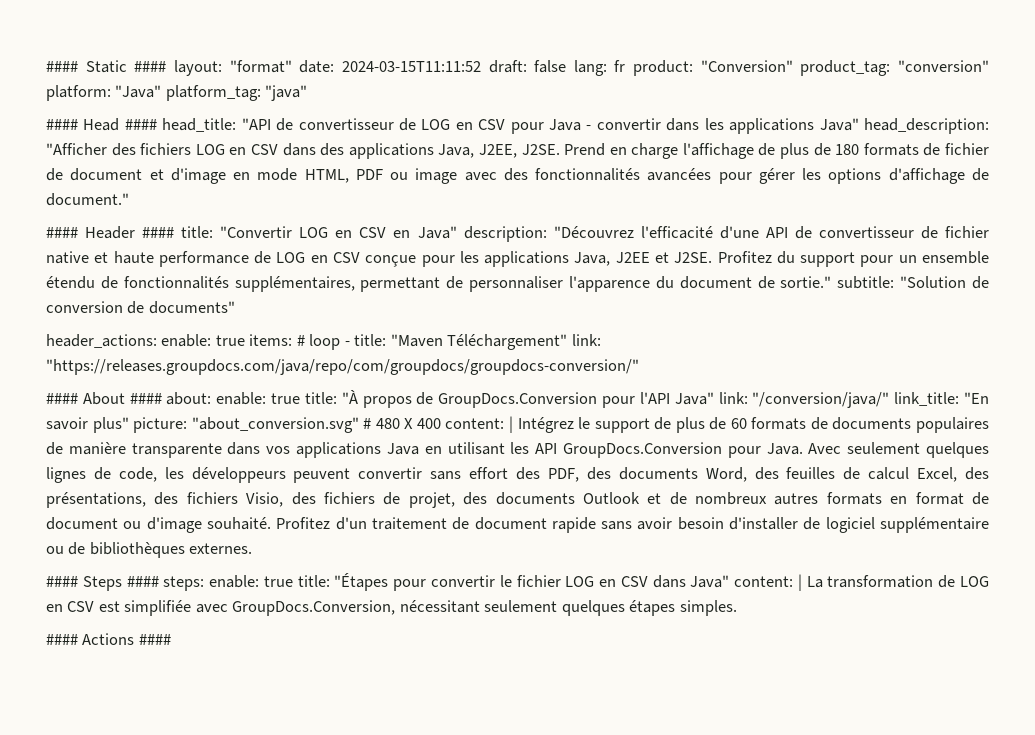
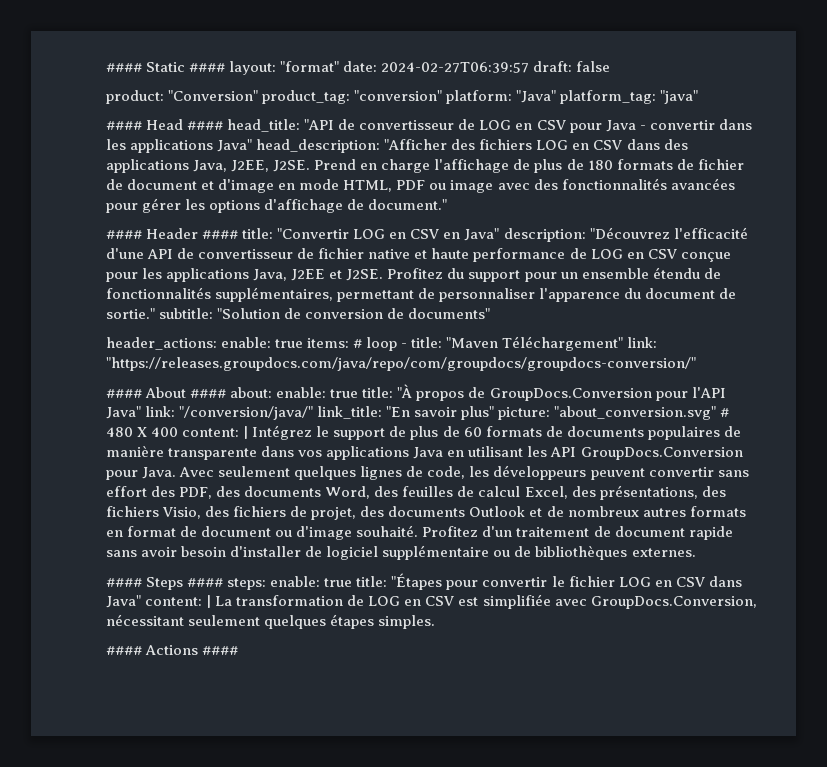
- #### Static #### layout: "format" date: 2024-03-15T11:11:52 draft: false lang: fr product: "Conversion" product_tag: "conversion" platform: "Java" platform_tag: "java"
+ #### Static #### layout: "format" date: 2024-02-27T06:39:57 draft: false
+ product: "Conversion" product_tag: "conversion" platform: "Java" platform_tag: "java"

